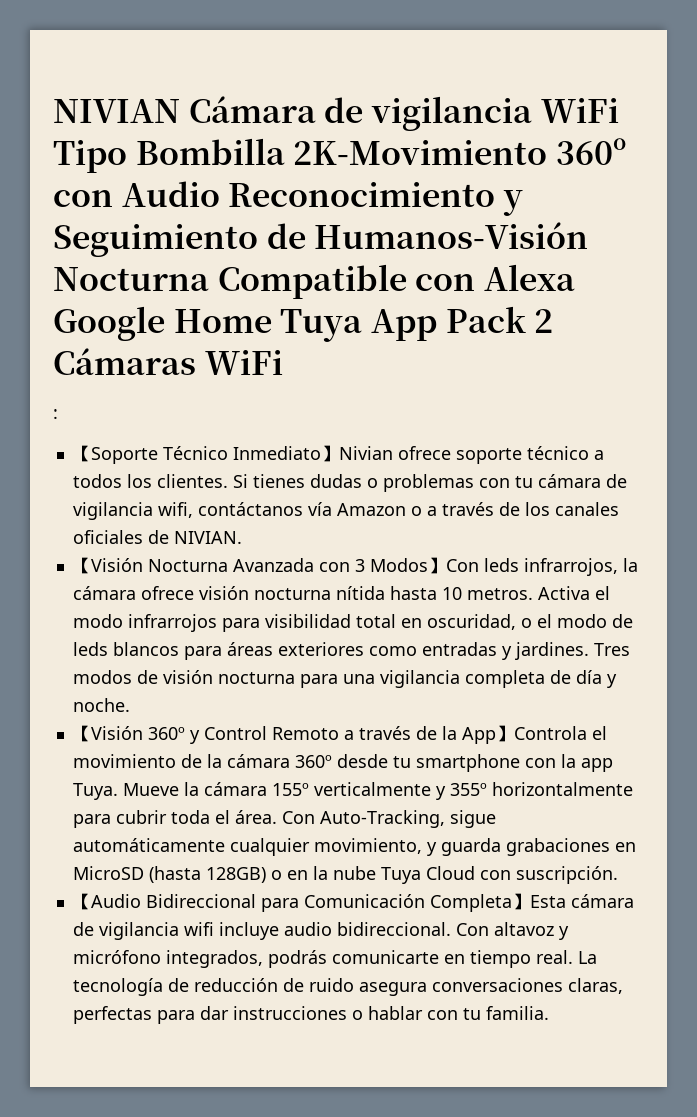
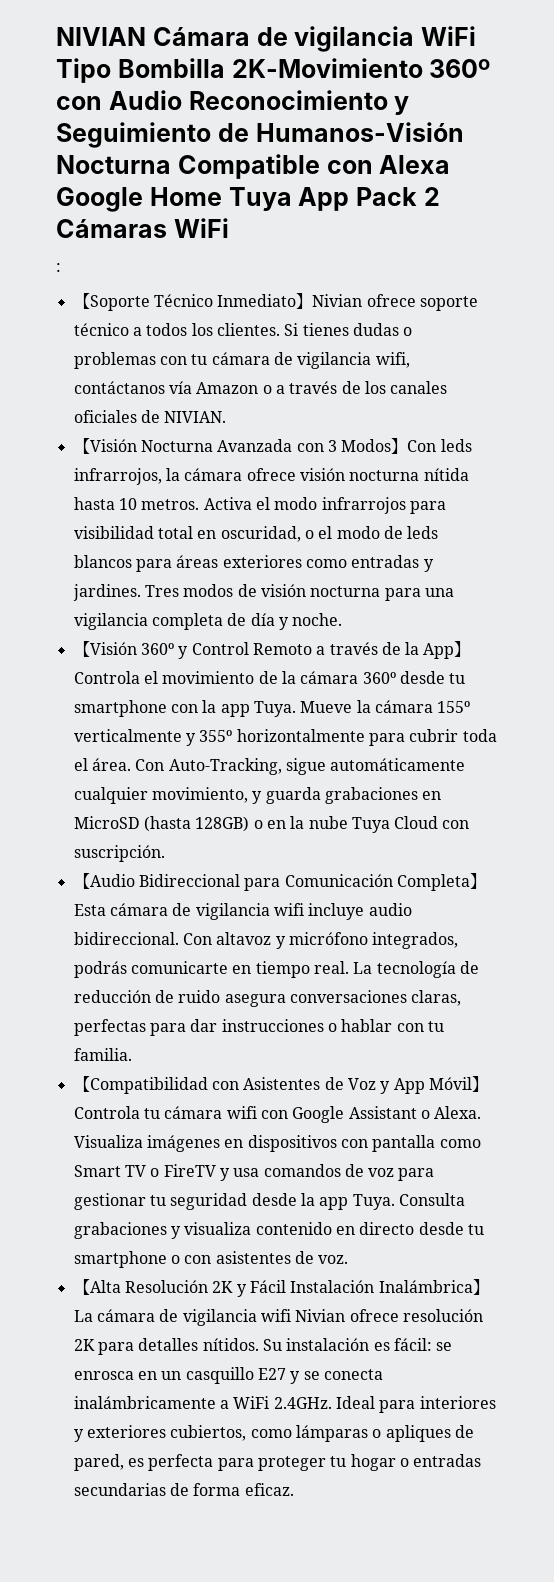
+ 【Compatibilidad con Asistentes de Voz y App Móvil】Controla tu cámara wifi con Google Assistant o Alexa. Visualiza imágenes en dispositivos con pantalla como Smart TV o FireTV y usa comandos de voz para gestionar tu seguridad desde la app Tuya. Consulta grabaciones y visualiza contenido en directo desde tu smartphone o con asistentes de voz.
+ 【Alta Resolución 2K y Fácil Instalación Inalámbrica】La cámara de vigilancia wifi Nivian ofrece resolución 2K para detalles nítidos. Su instalación es fácil: se enrosca en un casquillo E27 y se conecta inalámbricamente a WiFi 2.4GHz. Ideal para interiores y exteriores cubiertos, como lámparas o apliques de pared, es perfecta para proteger tu hogar o entradas secundarias de forma eficaz.

